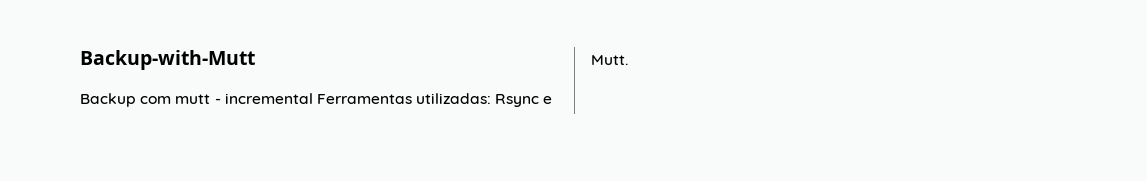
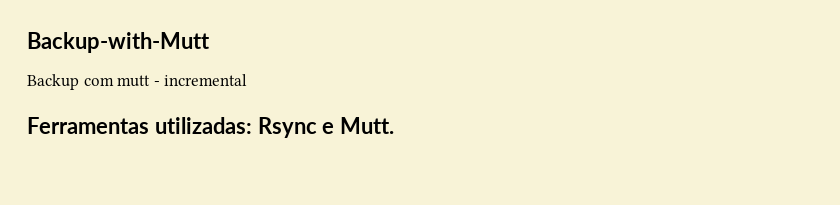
- Backup com mutt - incremental Ferramentas utilizadas: Rsync e Mutt.
+ Backup com mutt - incremental
+ Ferramentas utilizadas: Rsync e Mutt.

